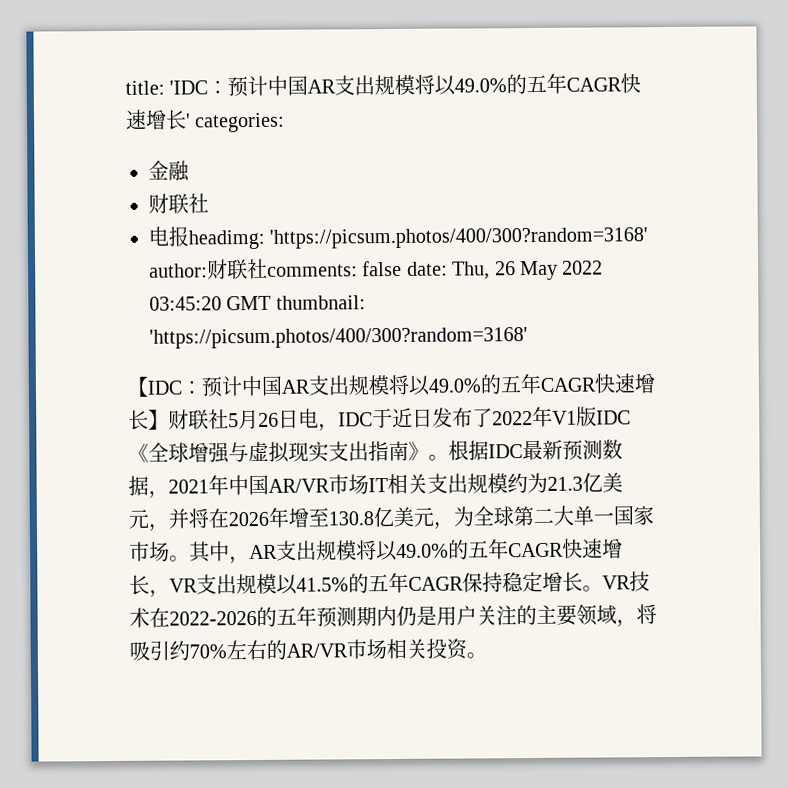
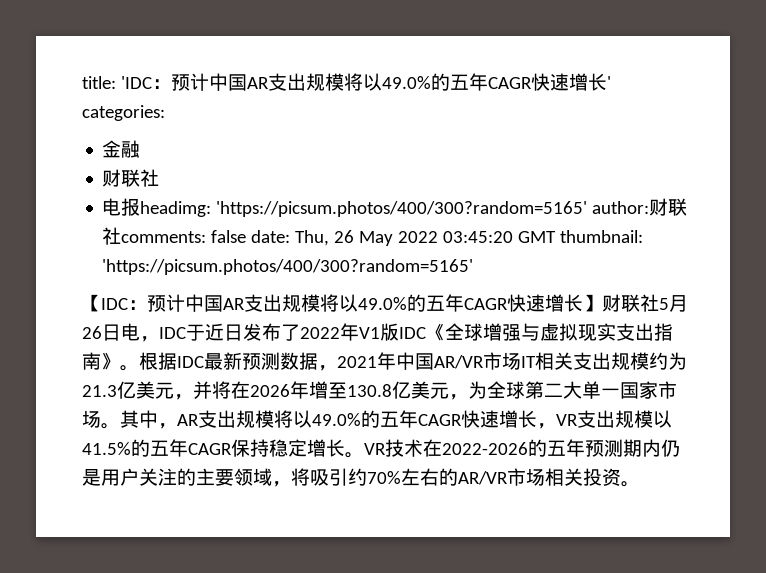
- 电报headimg: 'https://picsum.photos/400/300?random=3168' author:财联社comments: false date: Thu, 26 May 2022 03:45:20 GMT thumbnail: 'https://picsum.photos/400/300?random=3168'
+ 电报headimg: 'https://picsum.photos/400/300?random=5165' author:财联社comments: false date: Thu, 26 May 2022 03:45:20 GMT thumbnail: 'https://picsum.photos/400/300?random=5165'

